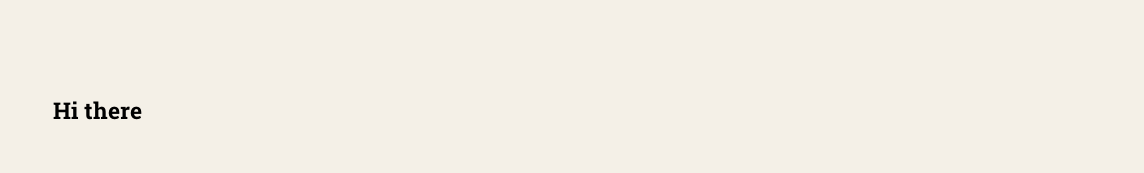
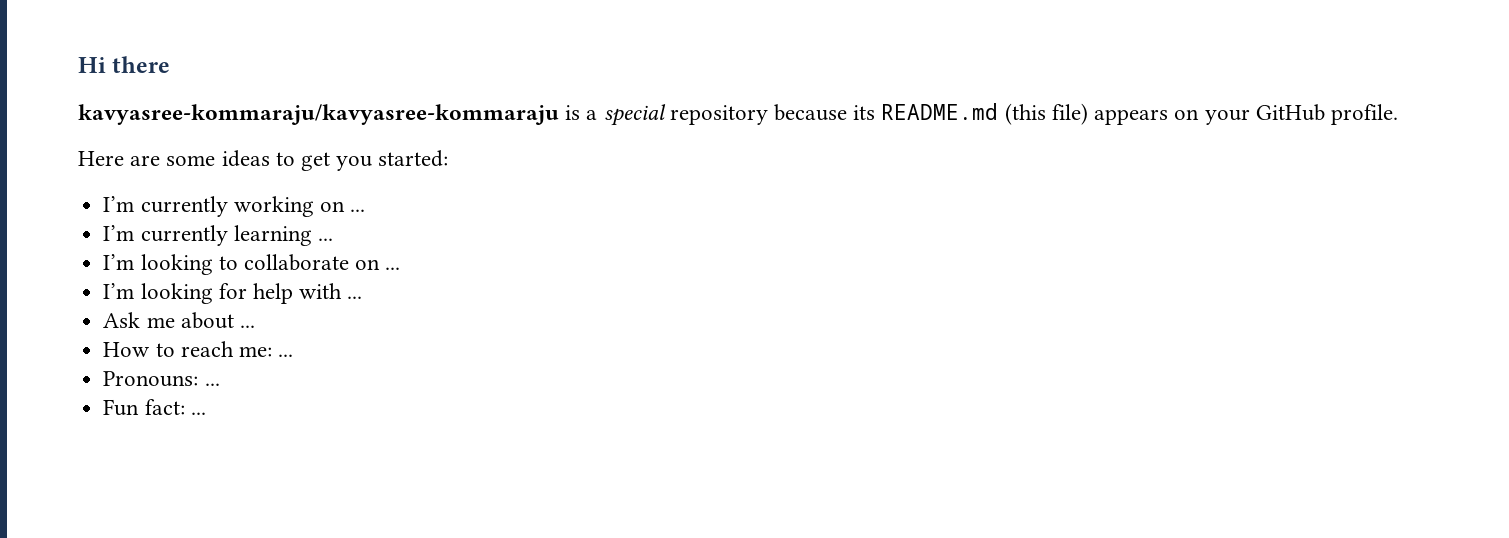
+ kavyasree-kommaraju/kavyasree-kommaraju is a special repository because its README.md (this file) appears on your GitHub profile.
+ Here are some ideas to get you started:
+ I’m currently working on ...
+ I’m currently learning ...
+ I’m looking to collaborate on ...
+ I’m looking for help with ...
+ Ask me about ...
+ How to reach me: ...
+ Pronouns: ...
+ Fun fact: ...

